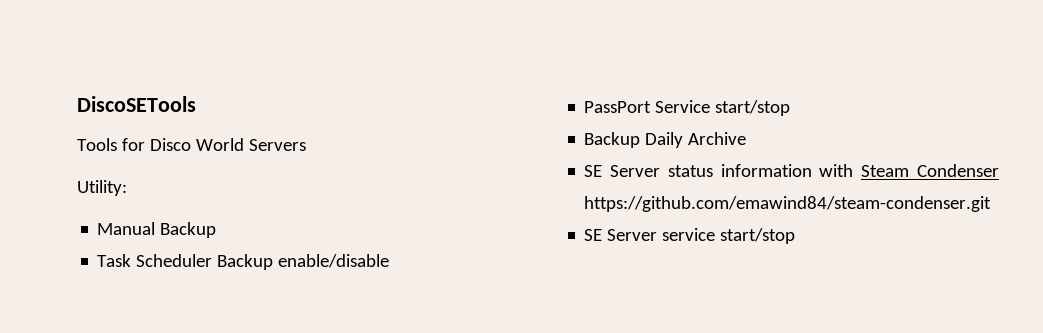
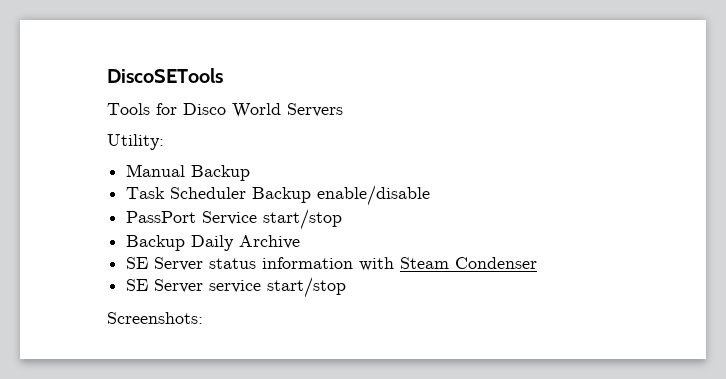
- SE Server status information with Steam Condenser https://github.com/emawind84/steam-condenser.git
+ SE Server status information with Steam Condenser
+ Screenshots:

